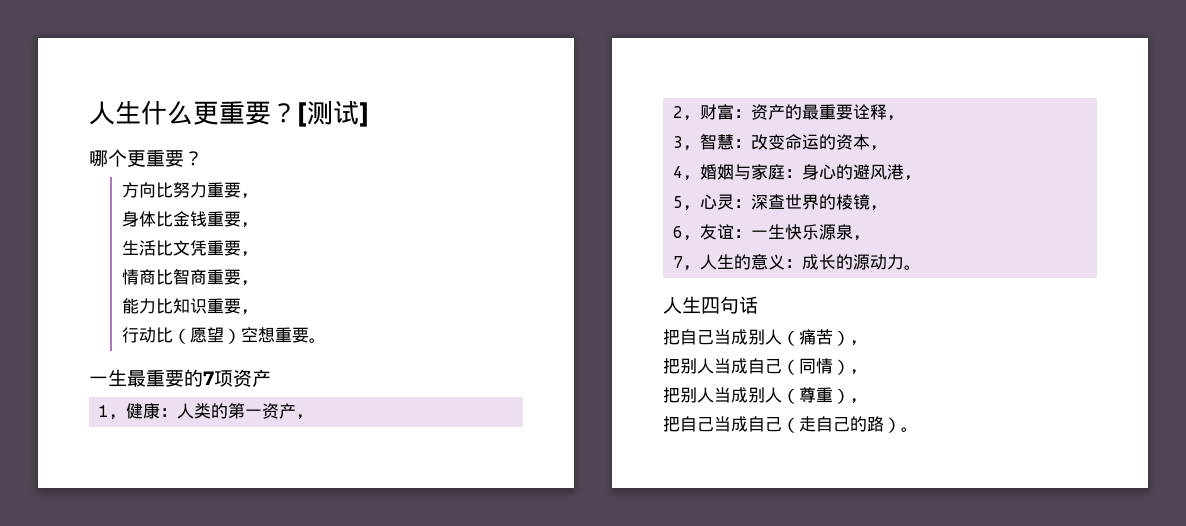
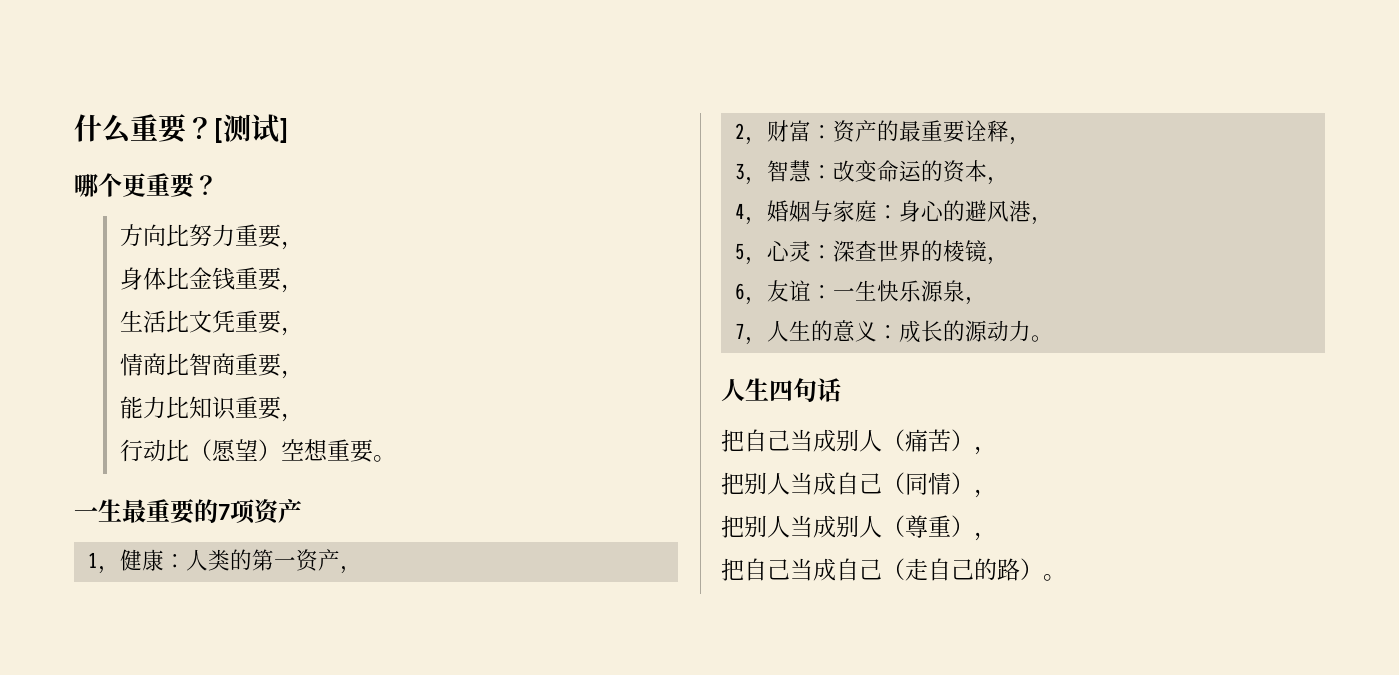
- 人生什么更重要？
+ 什么重要？

